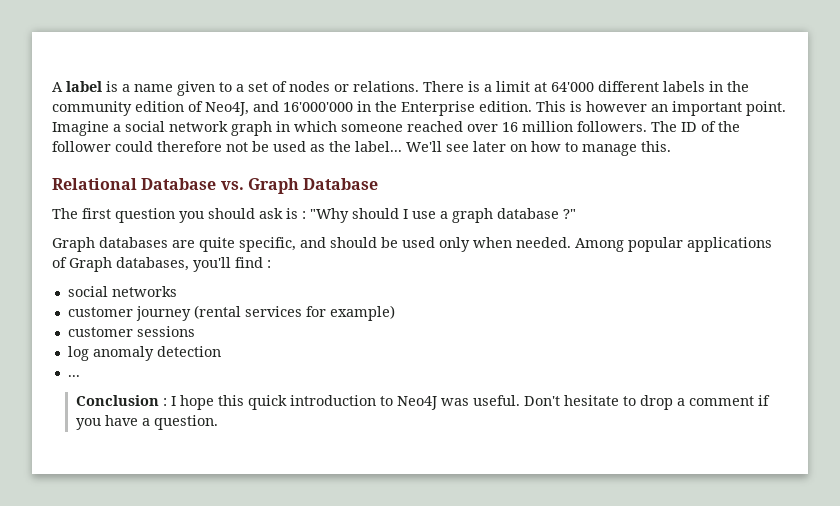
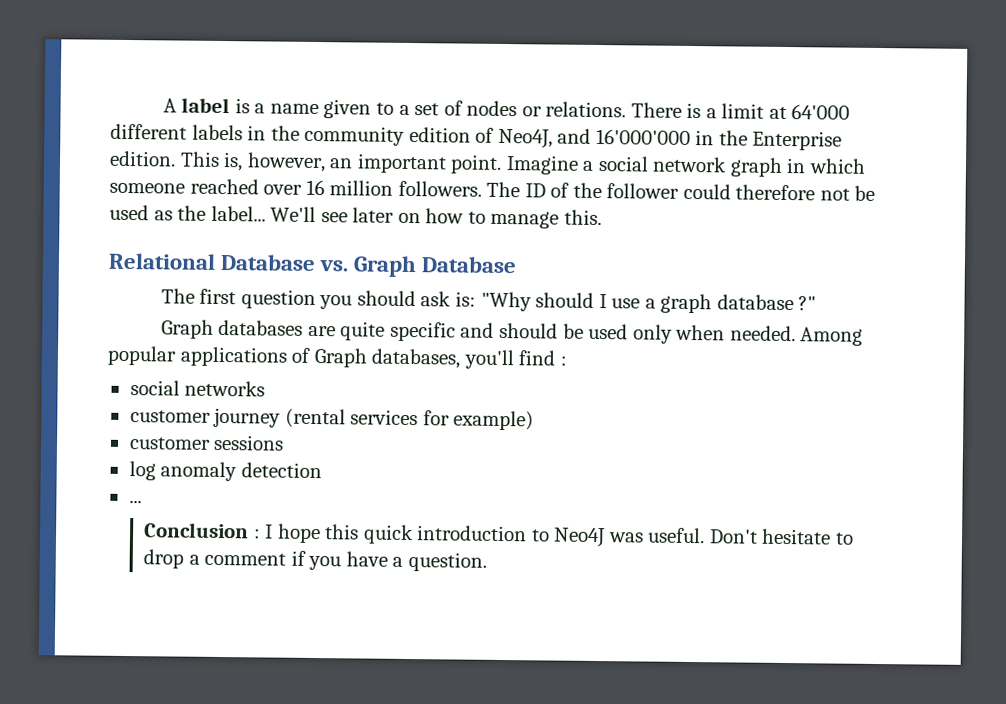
- This is however an important point.
+ This is, however, an important point.
- The first question you should ask is : "Why should I use a graph database ?"
+ The first question you should ask is: "Why should I use a graph database ?"
- Graph databases are quite specific, and should be used only when needed.
+ Graph databases are quite specific and should be used only when needed.

